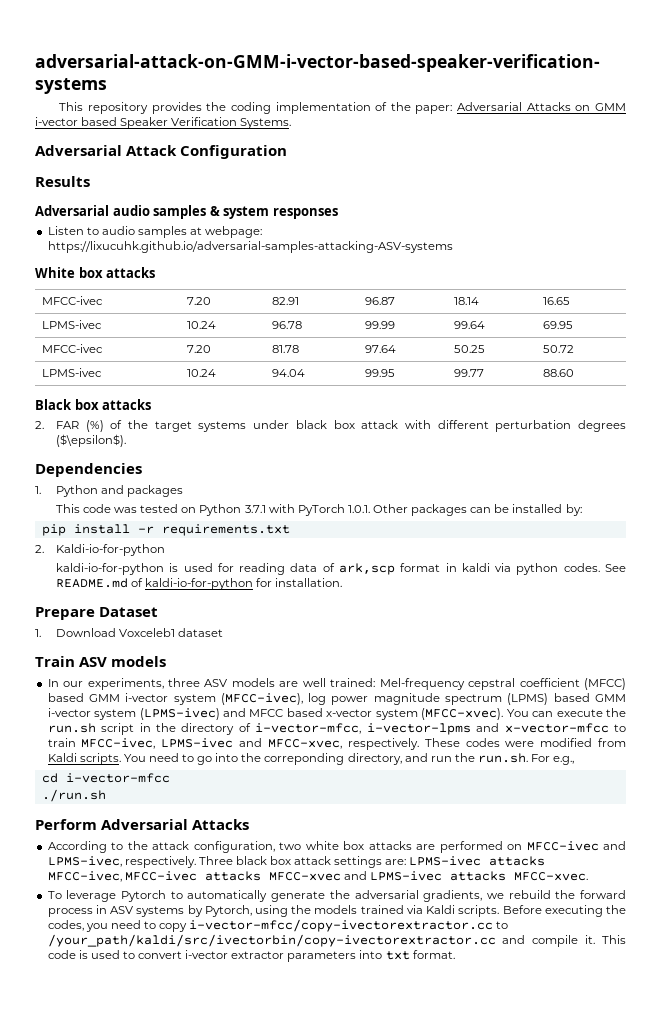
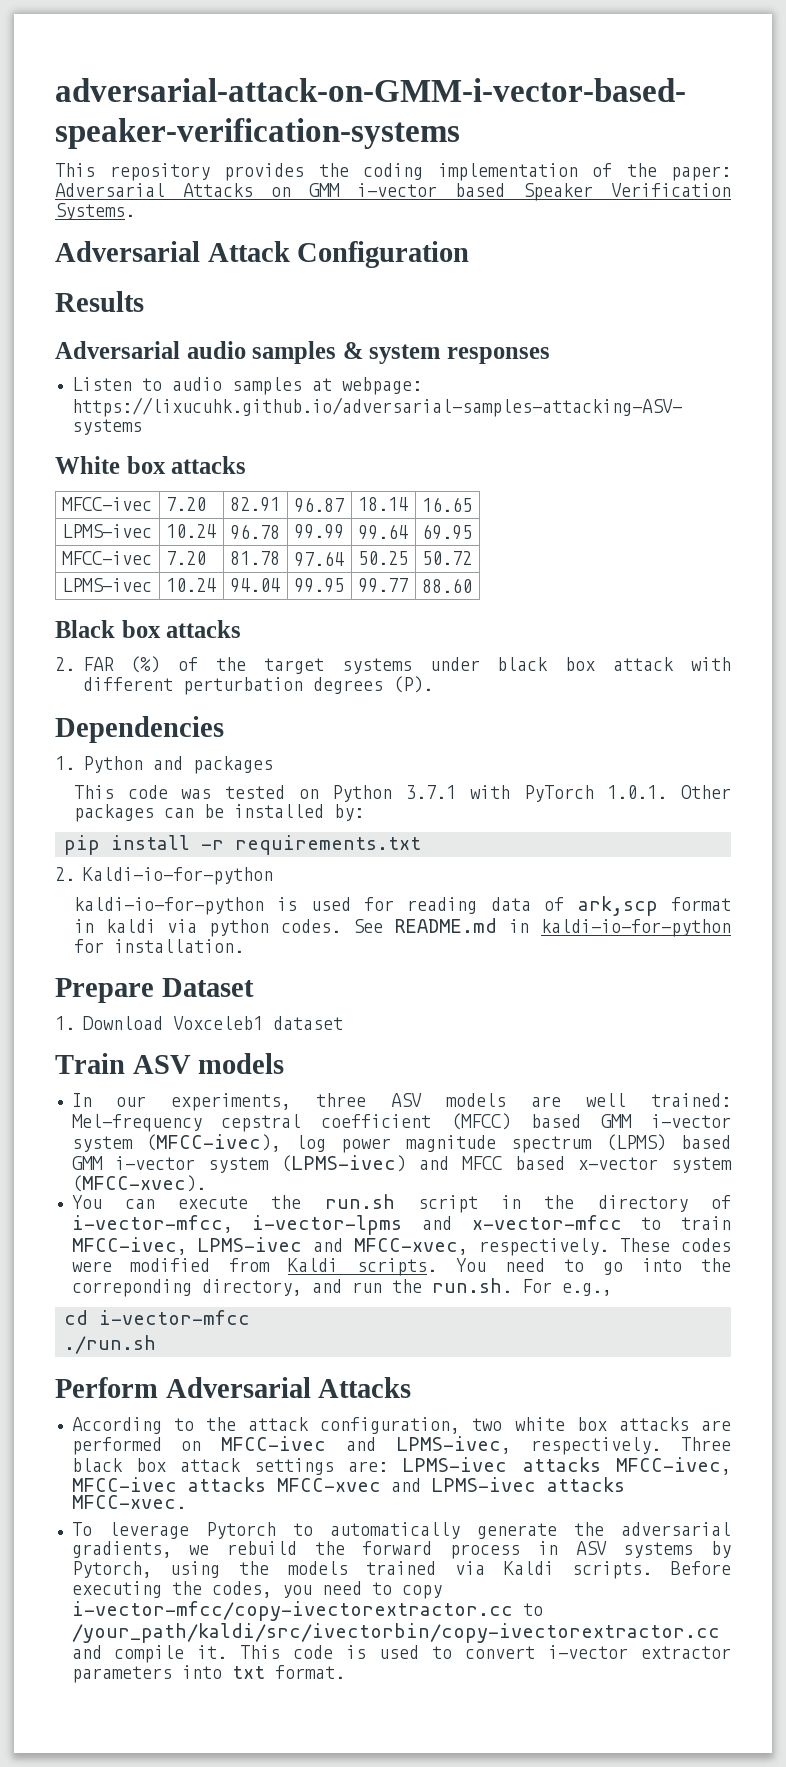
- 2. FAR (%) of the target systems under black box attack with different perturbation degrees ($\epsilon$).
+ 2. FAR (%) of the target systems under black box attack with different perturbation degrees (P).
- See README.md of kaldi-io-for-python for installation.
+ See README.md in kaldi-io-for-python for installation.
- In our experiments, three ASV models are well trained: Mel-frequency cepstral coefficient (MFCC) based GMM i-vector system (MFCC-ivec), log power magnitude spectrum (LPMS) based GMM i-vector system (LPMS-ivec) and MFCC based x-vector system (MFCC-xvec). You can execute the run.sh script in the directory of i-vector-mfcc, i-vector-lpms and x-vector-mfcc to train MFCC-ivec, LPMS-ivec and MFCC-xvec, respectively.
+ In our experiments, three ASV models are well trained: Mel-frequency cepstral coefficient (MFCC) based GMM i-vector system (MFCC-ivec), log power magnitude spectrum (LPMS) based GMM i-vector system (LPMS-ivec) and MFCC based x-vector system (MFCC-xvec).
+ You can execute the run.sh script in the directory of i-vector-mfcc, i-vector-lpms and x-vector-mfcc to train MFCC-ivec, LPMS-ivec and MFCC-xvec, respectively.

